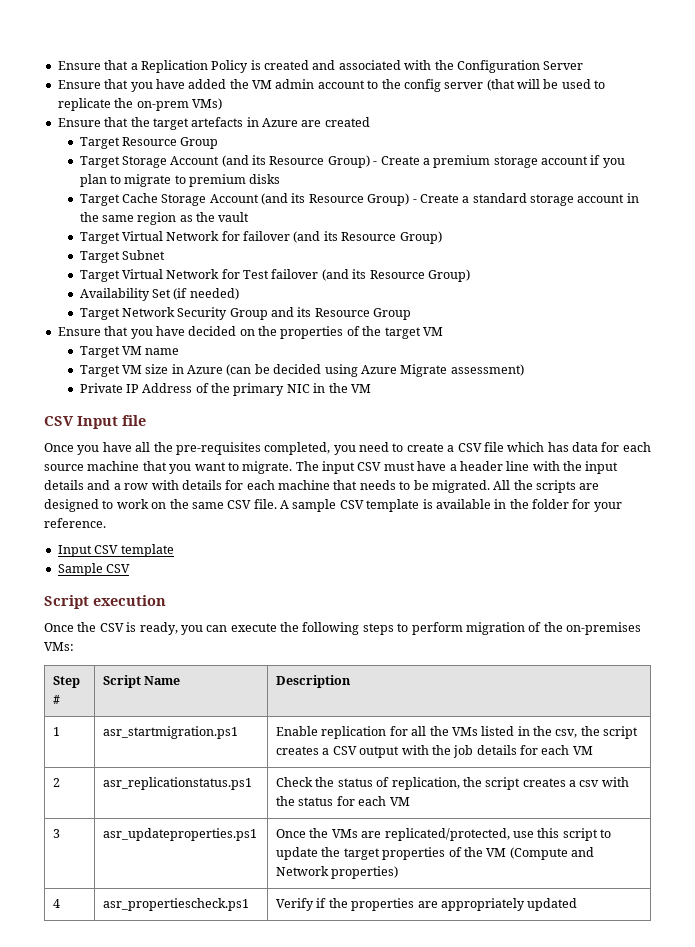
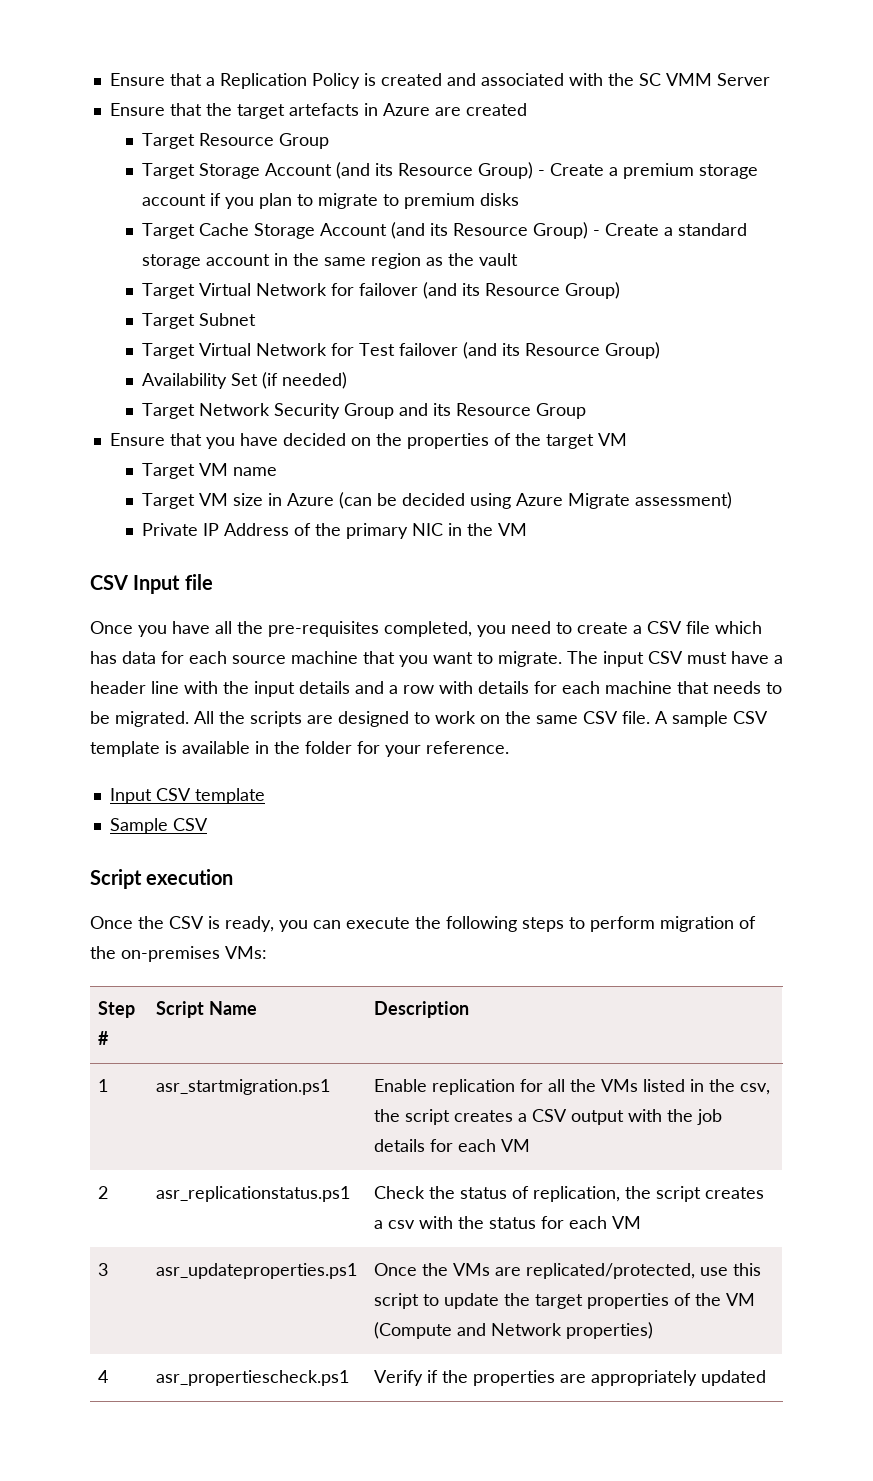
- Ensure that a Replication Policy is created and associated with the Configuration Server
+ Ensure that a Replication Policy is created and associated with the SC VMM Server
- Ensure that you have added the VM admin account to the config server (that will be used to replicate the on-prem VMs)

